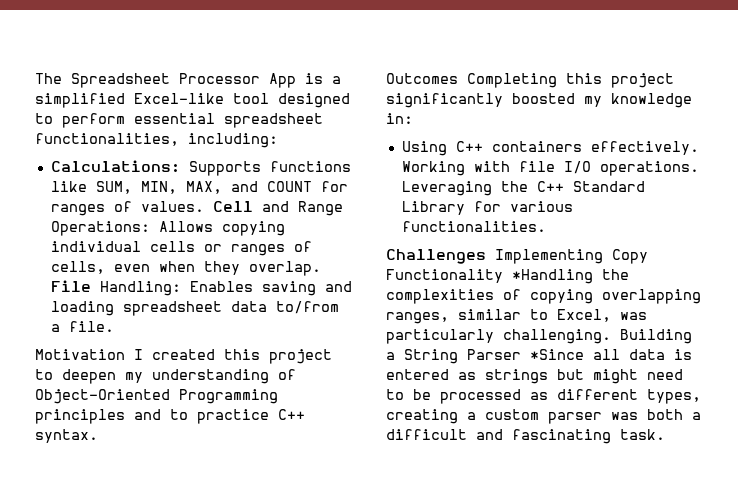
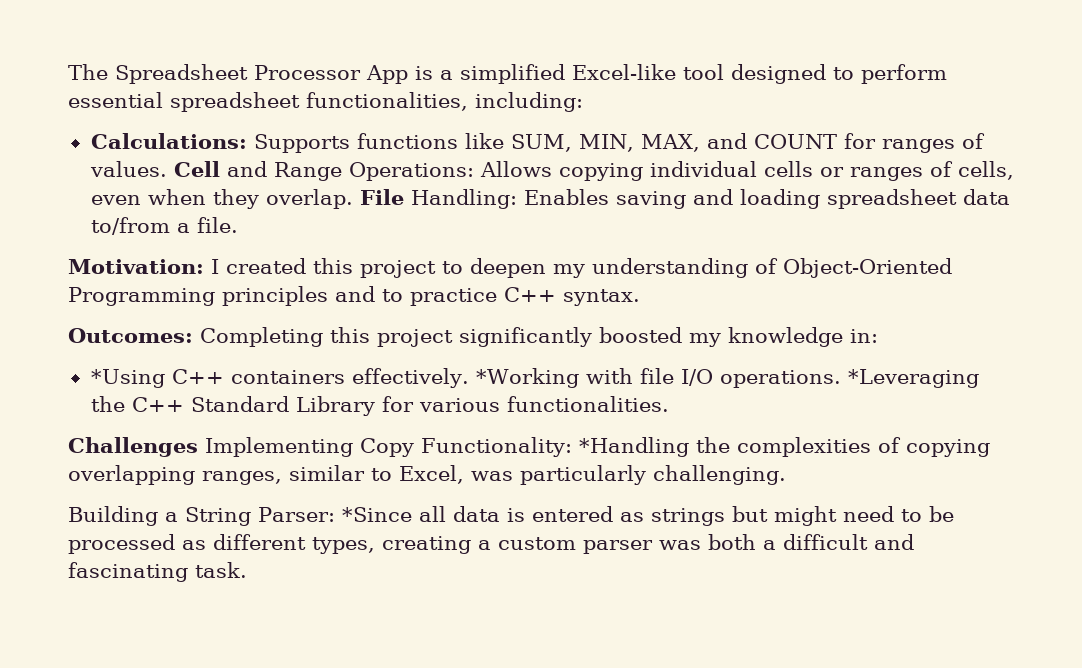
- Motivation I created this project to deepen my understanding of Object-Oriented Programming principles and to practice C++ syntax.
+ Motivation: I created this project to deepen my understanding of Object-Oriented Programming principles and to practice C++ syntax.
- Outcomes Completing this project significantly boosted my knowledge in:
+ Outcomes: Completing this project significantly boosted my knowledge in:
- Using C++ containers effectively.
+ *Using C++ containers effectively.
- Working with file I/O operations.
+ *Working with file I/O operations.
- Leveraging the C++ Standard Library for various functionalities.
+ *Leveraging the C++ Standard Library for various functionalities.
- Challenges Implementing Copy Functionality *Handling the complexities of copying overlapping ranges, similar to Excel, was particularly challenging. Building a String Parser *Since all data is entered as strings but might need to be processed as different types, creating a custom parser was both a difficult and fascinating task.
+ Challenges Implementing Copy Functionality: *Handling the complexities of copying overlapping ranges, similar to Excel, was particularly challenging.
+ Building a String Parser: *Since all data is entered as strings but might need to be processed as different types, creating a custom parser was both a difficult and fascinating task.

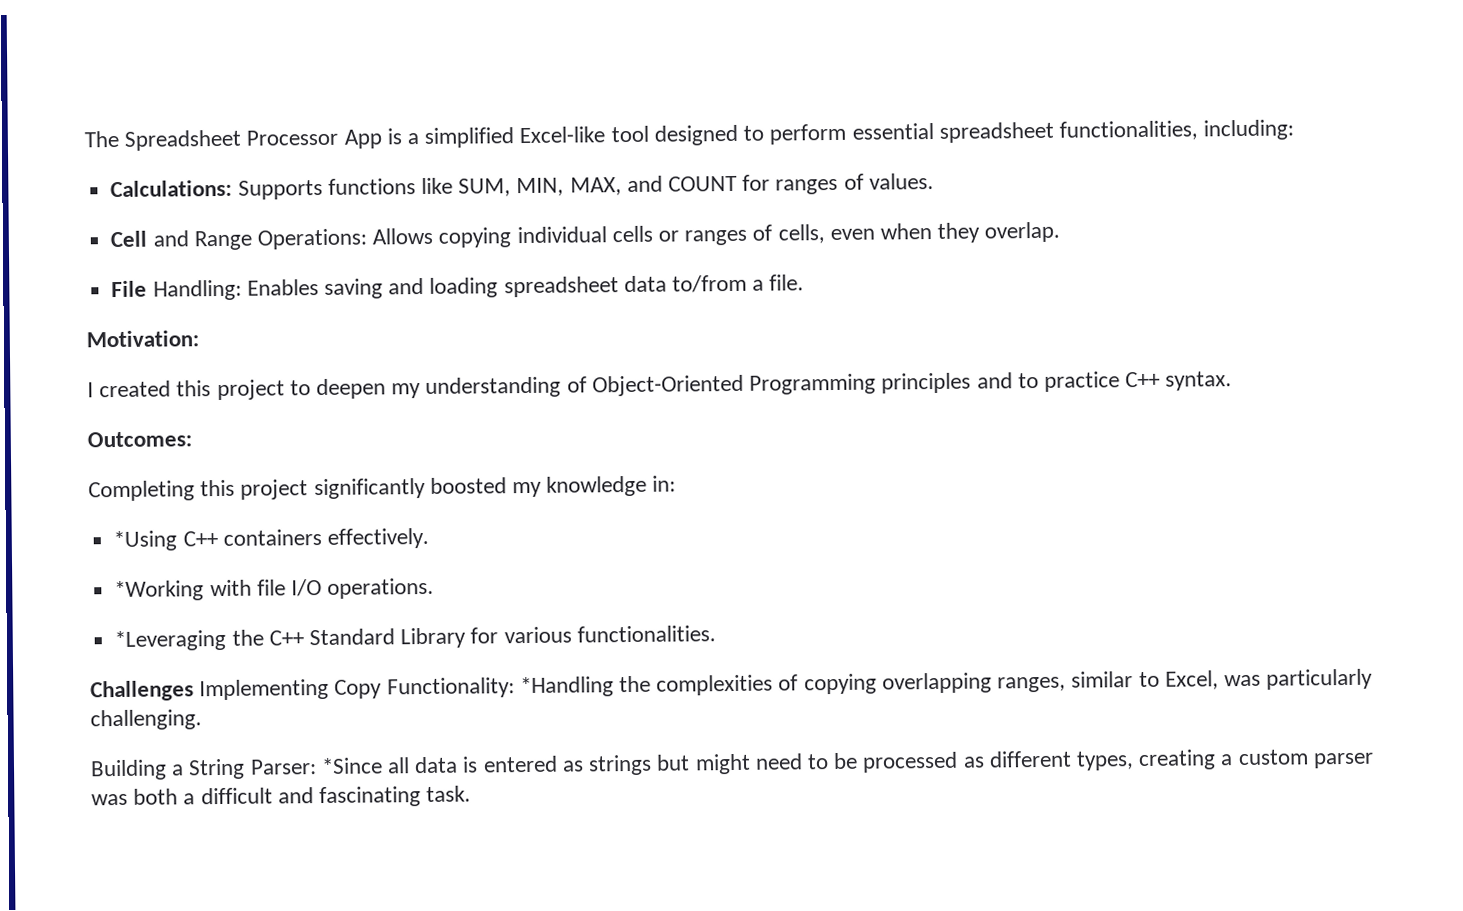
- Calculations: Supports functions like SUM, MIN, MAX, and COUNT for ranges of values. Cell and Range Operations: Allows copying individual cells or ranges of cells, even when they overlap. File Handling: Enables saving and loading spreadsheet data to/from a file.
+ Calculations: Supports functions like SUM, MIN, MAX, and COUNT for ranges of values.
+ Cell and Range Operations: Allows copying individual cells or ranges of cells, even when they overlap.
+ File Handling: Enables saving and loading spreadsheet data to/from a file.
- Motivation: I created this project to deepen my understanding of Object-Oriented Programming principles and to practice C++ syntax.
+ Motivation:
+ I created this project to deepen my understanding of Object-Oriented Programming principles and to practice C++ syntax.
- Outcomes: Completing this project significantly boosted my knowledge in:
+ Outcomes:
+ Completing this project significantly boosted my knowledge in:
- *Using C++ containers effectively. *Working with file I/O operations. *Leveraging the C++ Standard Library for various functionalities.
+ *Using C++ containers effectively.
+ *Working with file I/O operations.
+ *Leveraging the C++ Standard Library for various functionalities.

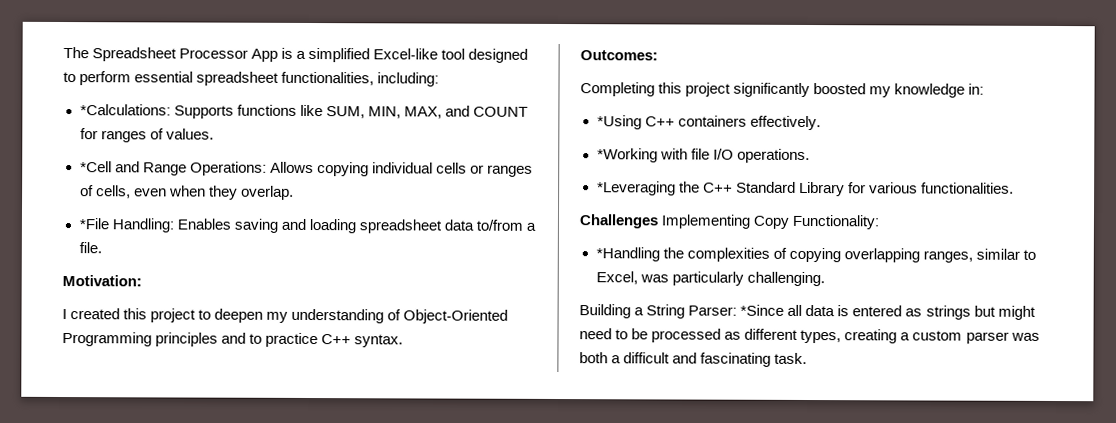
- Calculations: Supports functions like SUM, MIN, MAX, and COUNT for ranges of values.
+ *Calculations: Supports functions like SUM, MIN, MAX, and COUNT for ranges of values.
- Cell and Range Operations: Allows copying individual cells or ranges of cells, even when they overlap.
+ *Cell and Range Operations: Allows copying individual cells or ranges of cells, even when they overlap.
- File Handling: Enables saving and loading spreadsheet data to/from a file.
+ *File Handling: Enables saving and loading spreadsheet data to/from a file.
- Challenges Implementing Copy Functionality: *Handling the complexities of copying overlapping ranges, similar to Excel, was particularly challenging.
+ Challenges Implementing Copy Functionality:
+ *Handling the complexities of copying overlapping ranges, similar to Excel, was particularly challenging.

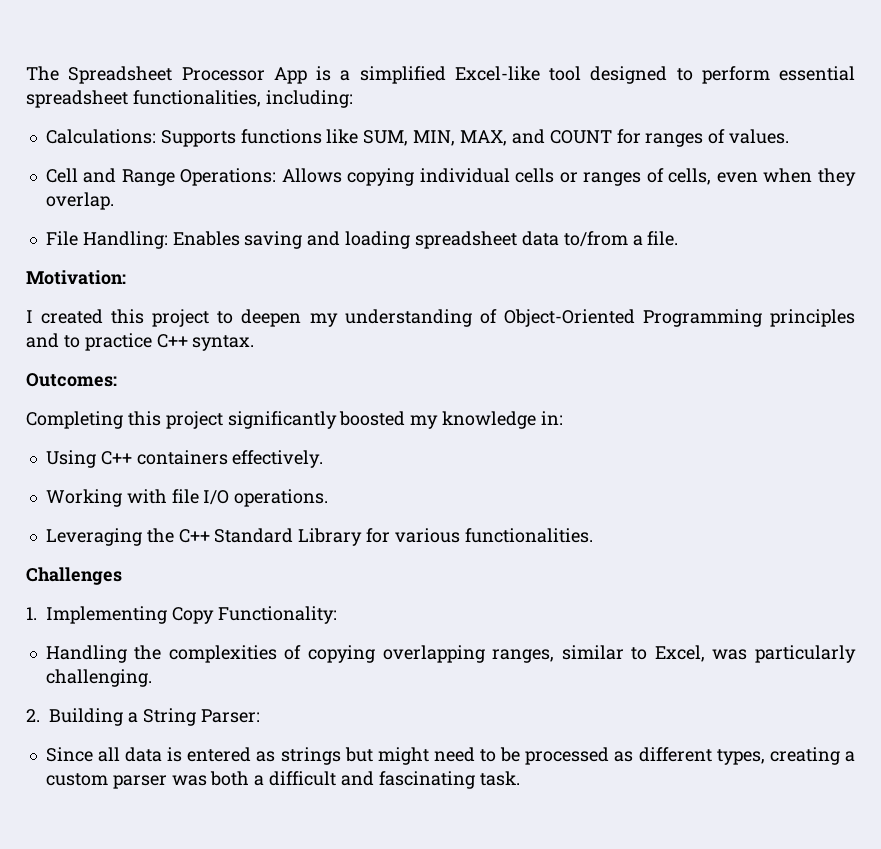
- *Calculations: Supports functions like SUM, MIN, MAX, and COUNT for ranges of values.
+ Calculations: Supports functions like SUM, MIN, MAX, and COUNT for ranges of values.
- *Cell and Range Operations: Allows copying individual cells or ranges of cells, even when they overlap.
+ Cell and Range Operations: Allows copying individual cells or ranges of cells, even when they overlap.
- *File Handling: Enables saving and loading spreadsheet data to/from a file.
+ File Handling: Enables saving and loading spreadsheet data to/from a file.
- *Using C++ containers effectively.
+ Using C++ containers effectively.
- *Working with file I/O operations.
+ Working with file I/O operations.
- *Leveraging the C++ Standard Library for various functionalities.
+ Leveraging the C++ Standard Library for various functionalities.
- Challenges Implementing Copy Functionality:
+ Challenges
+ 1. Implementing Copy Functionality:
- *Handling the complexities of copying overlapping ranges, similar to Excel, was particularly challenging.
+ Handling the complexities of copying overlapping ranges, similar to Excel, was particularly challenging.
- Building a String Parser: *Since all data is entered as strings but might need to be processed as different types, creating a custom parser was both a difficult and fascinating task.
+ 2. Building a String Parser:
+ Since all data is entered as strings but might need to be processed as different types, creating a custom parser was both a difficult and fascinating task.

